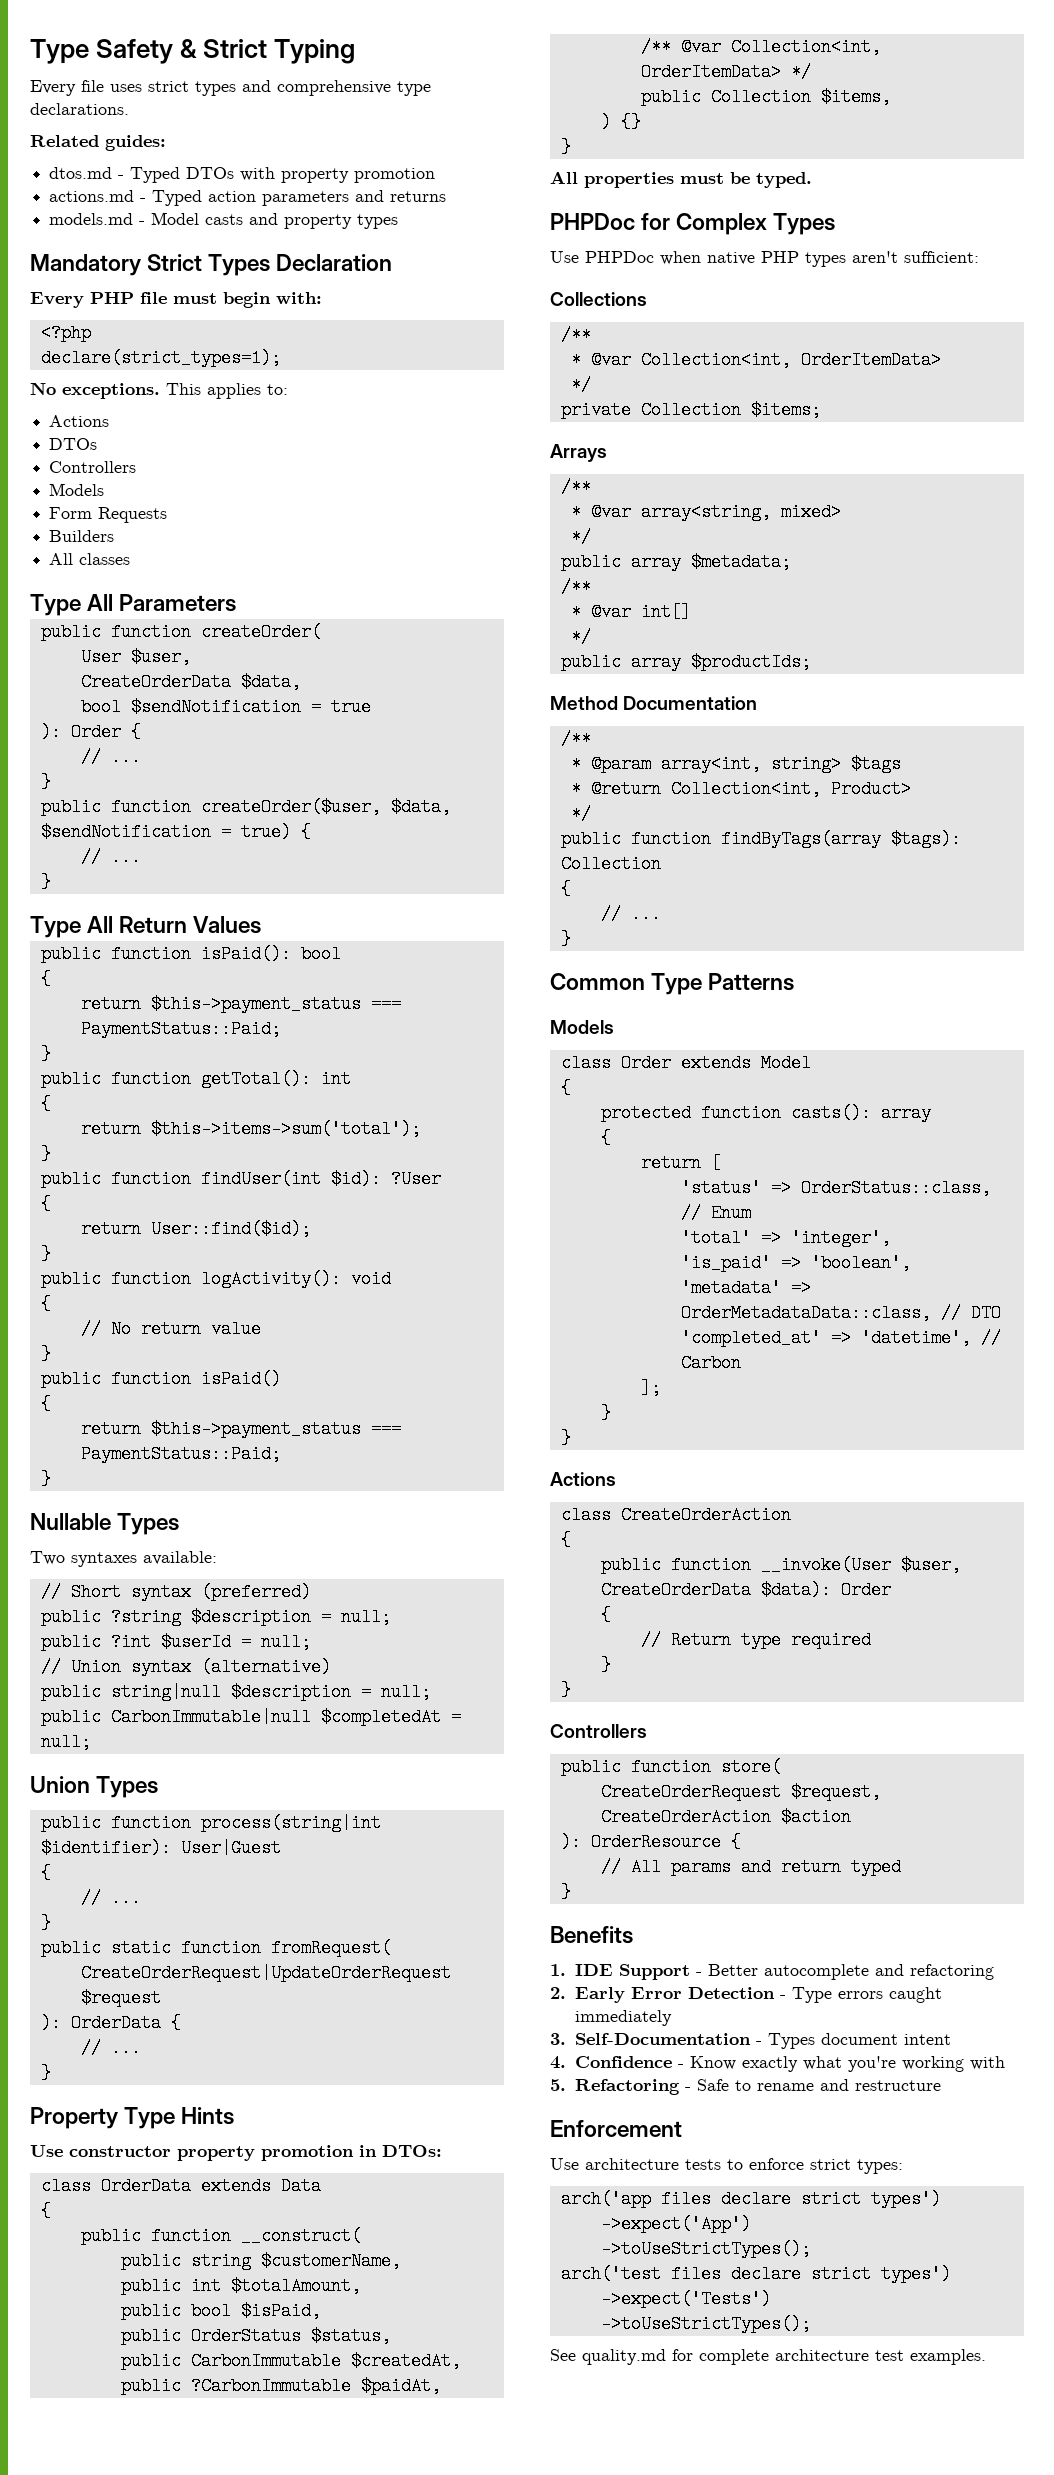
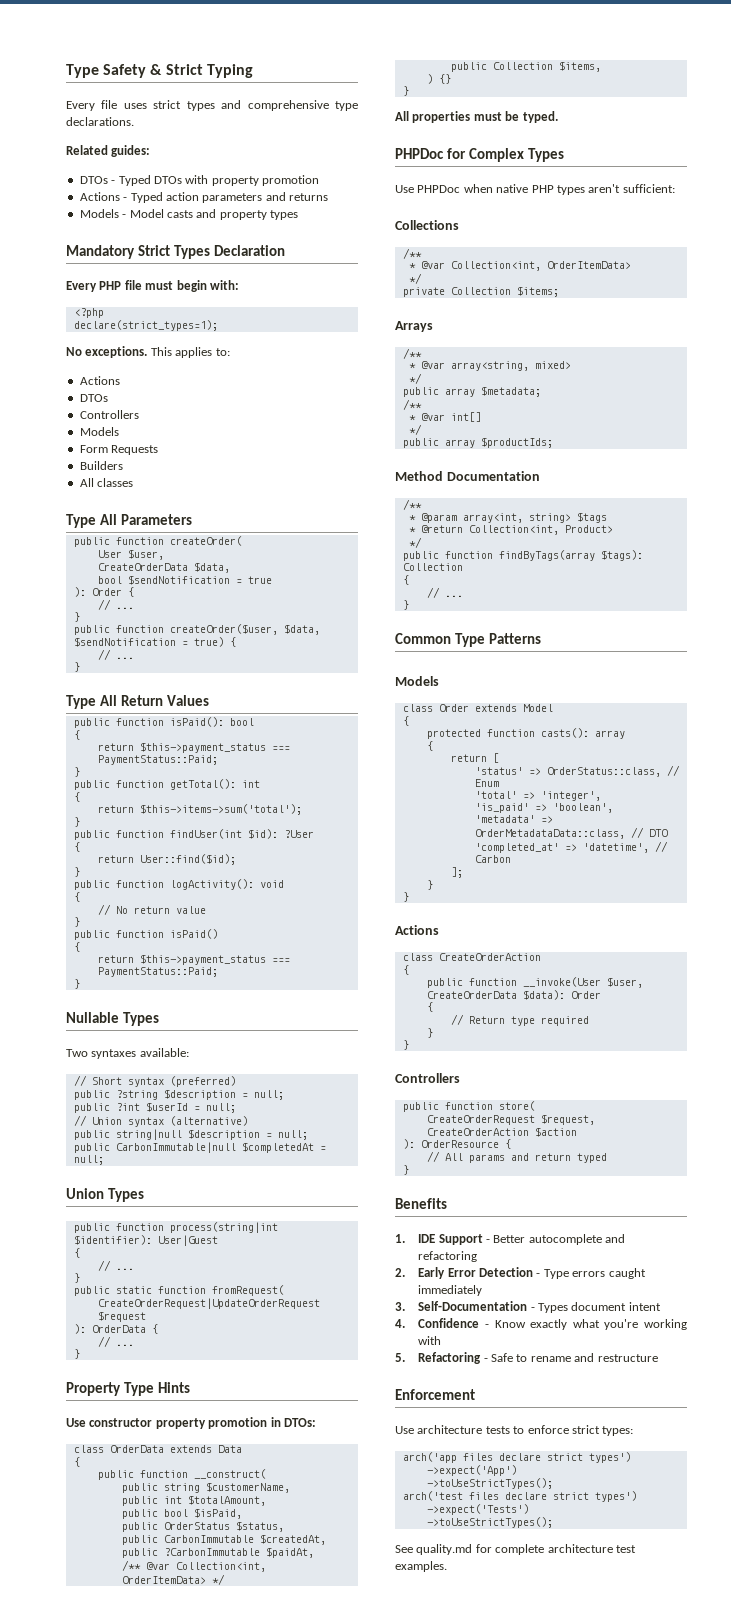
- dtos.md - Typed DTOs with property promotion
+ DTOs - Typed DTOs with property promotion
- actions.md - Typed action parameters and returns
+ Actions - Typed action parameters and returns
- models.md - Model casts and property types
+ Models - Model casts and property types

